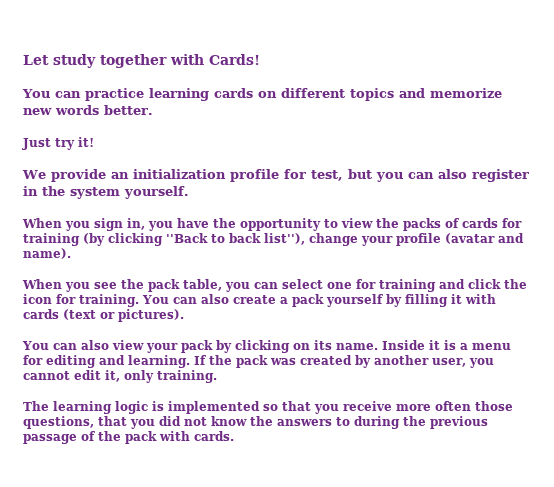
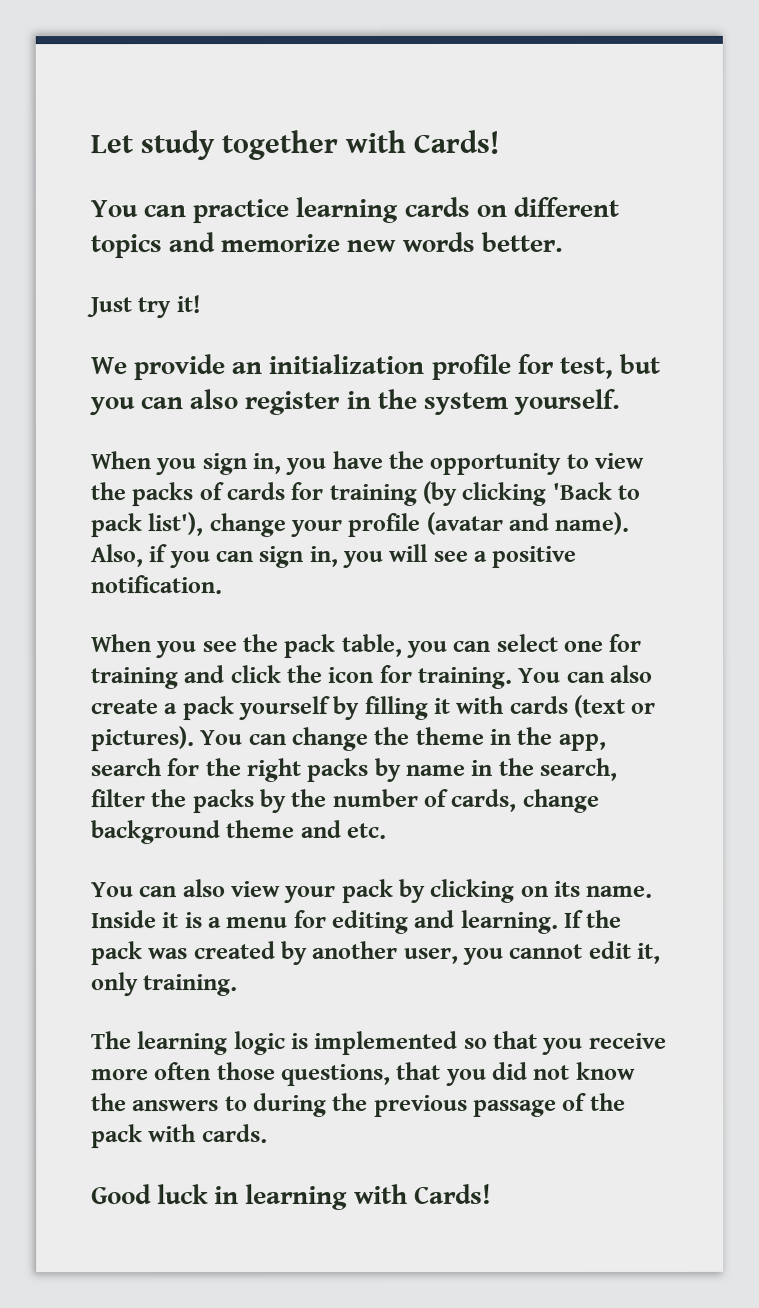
- When you sign in, you have the opportunity to view the packs of cards for training (by clicking ''Back to back list''), change your profile (avatar and name).
+ When you sign in, you have the opportunity to view the packs of cards for training (by clicking 'Back to pack list'), change your profile (avatar and name). Also, if you can sign in, you will see a positive notification.
+ You can change the theme in the app, search for the right packs by name in the search, filter the packs by the number of cards, change background theme and etc.
+ Good luck in learning with Cards!

